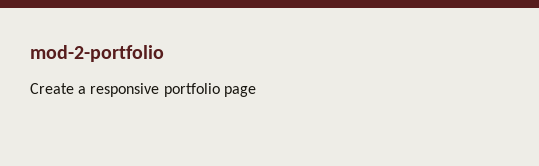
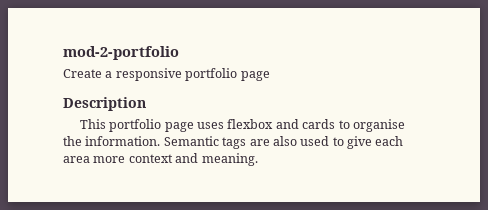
+ Description
+ This portfolio page uses flexbox and cards to organise the information. Semantic tags are also used to give each area more context and meaning.

